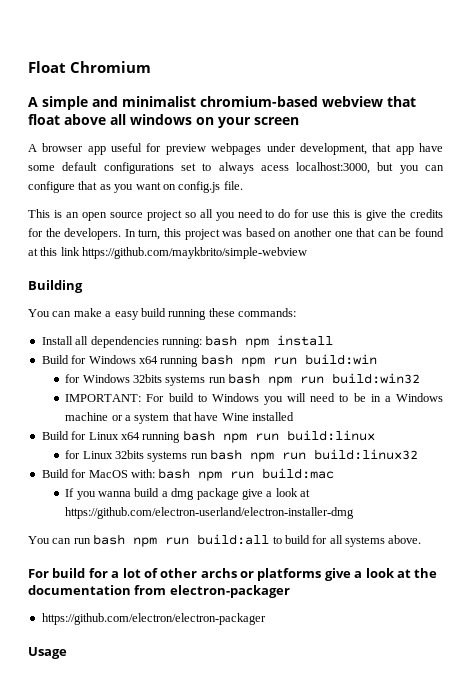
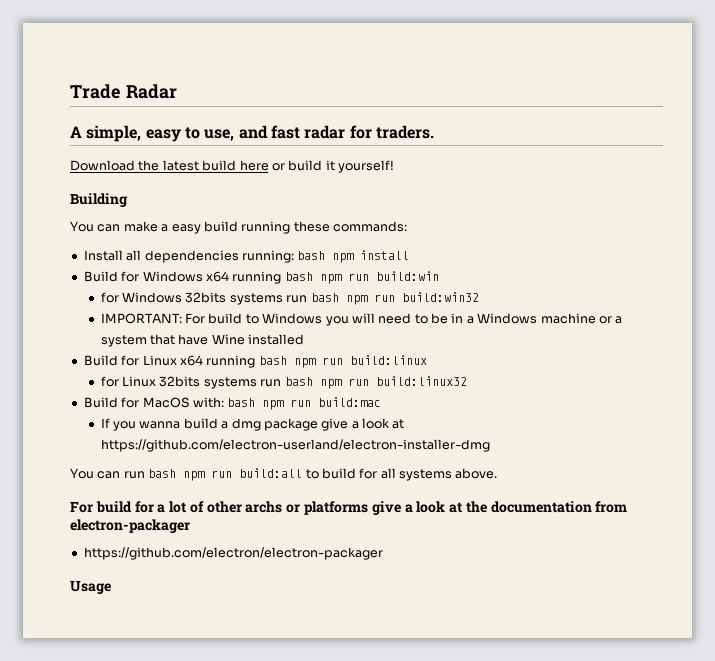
- Float Chromium
- A simple and minimalist chromium-based webview that float above all windows on your screen
- A browser app useful for preview webpages under development, that app have some default configurations set to always acess localhost:3000, but you can configure that as you want on config.js file.
- This is an open source project so all you need to do for use this is give the credits for the developers. In turn, this project was based on another one that can be found at this link https://github.com/maykbrito/simple-webview
+ Trade Radar
+ A simple, easy to use, and fast radar for traders.
+ Download the latest build here or build it yourself!

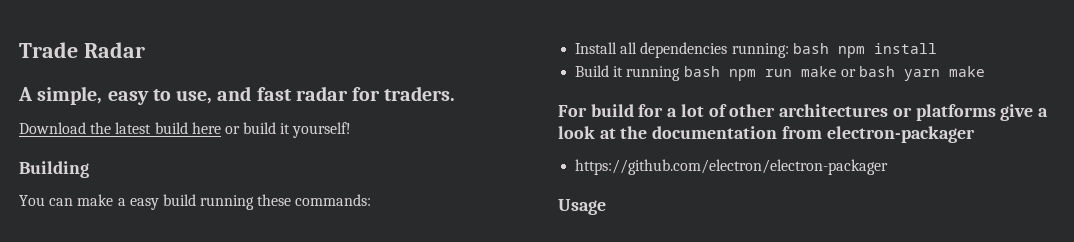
- Build for Windows x64 running bash npm run build:win
- for Windows 32bits systems run bash npm run build:win32
- IMPORTANT: For build to Windows you will need to be in a Windows machine or a system that have Wine installed
- Build for Linux x64 running bash npm run build:linux
- for Linux 32bits systems run bash npm run build:linux32
- Build for MacOS with: bash npm run build:mac
- If you wanna build a dmg package give a look at https://github.com/electron-userland/electron-installer-dmg
- You can run bash npm run build:all to build for all systems above.
+ Build it running bash npm run make or bash yarn make
- For build for a lot of other archs or platforms give a look at the documentation from electron-packager
+ For build for a lot of other architectures or platforms give a look at the documentation from electron-packager

